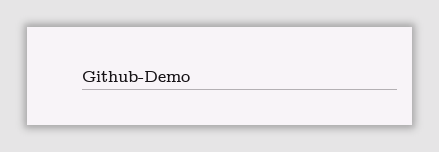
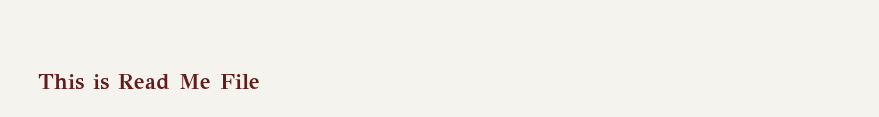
- Github-Demo
+ This is Read Me File

